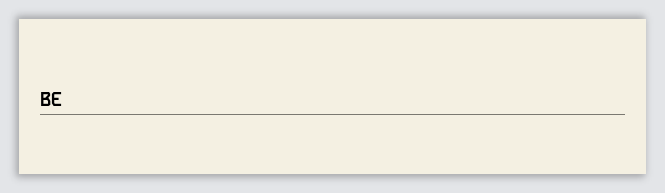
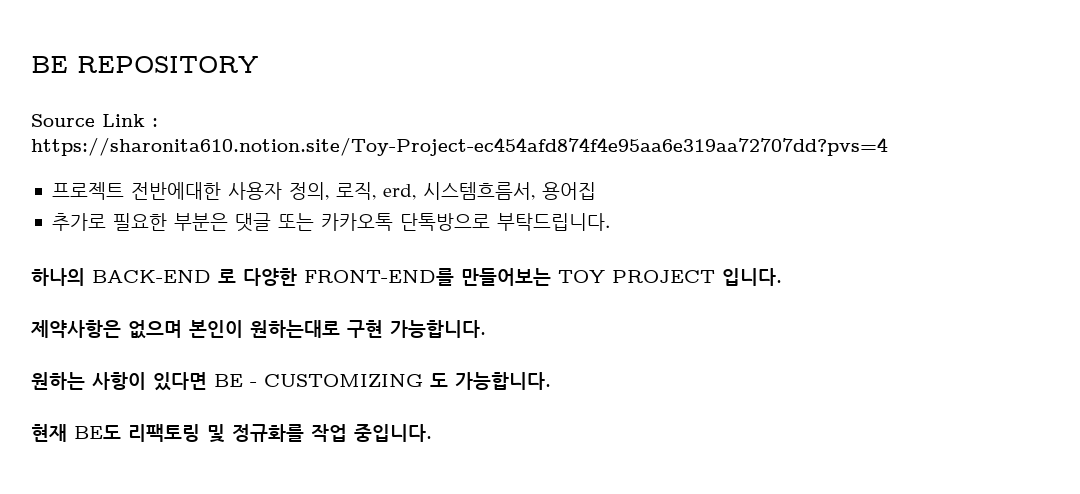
- BE
+ BE REPOSITORY
+ Source Link : https://sharonita610.notion.site/Toy-Project-ec454afd874f4e95aa6e319aa72707dd?pvs=4
+ 프로젝트 전반에대한 사용자 정의, 로직, erd, 시스템흐름서, 용어집
+ 추가로 필요한 부분은 댓글 또는 카카오톡 단톡방으로 부탁드립니다.
+ 하나의 BACK-END 로 다양한 FRONT-END를 만들어보는 TOY PROJECT 입니다.
+ 제약사항은 없으며 본인이 원하는대로 구현 가능합니다.
+ 원하는 사항이 있다면 BE - CUSTOMIZING 도 가능합니다.
+ 현재 BE도 리팩토링 및 정규화를 작업 중입니다.

